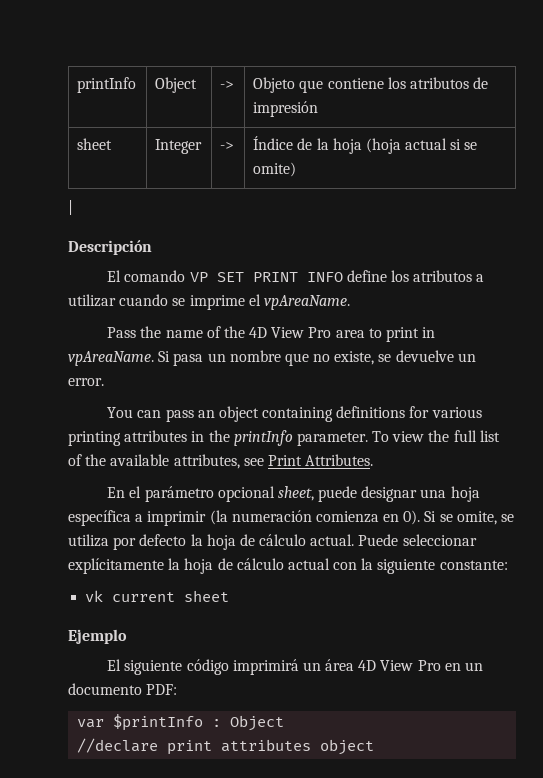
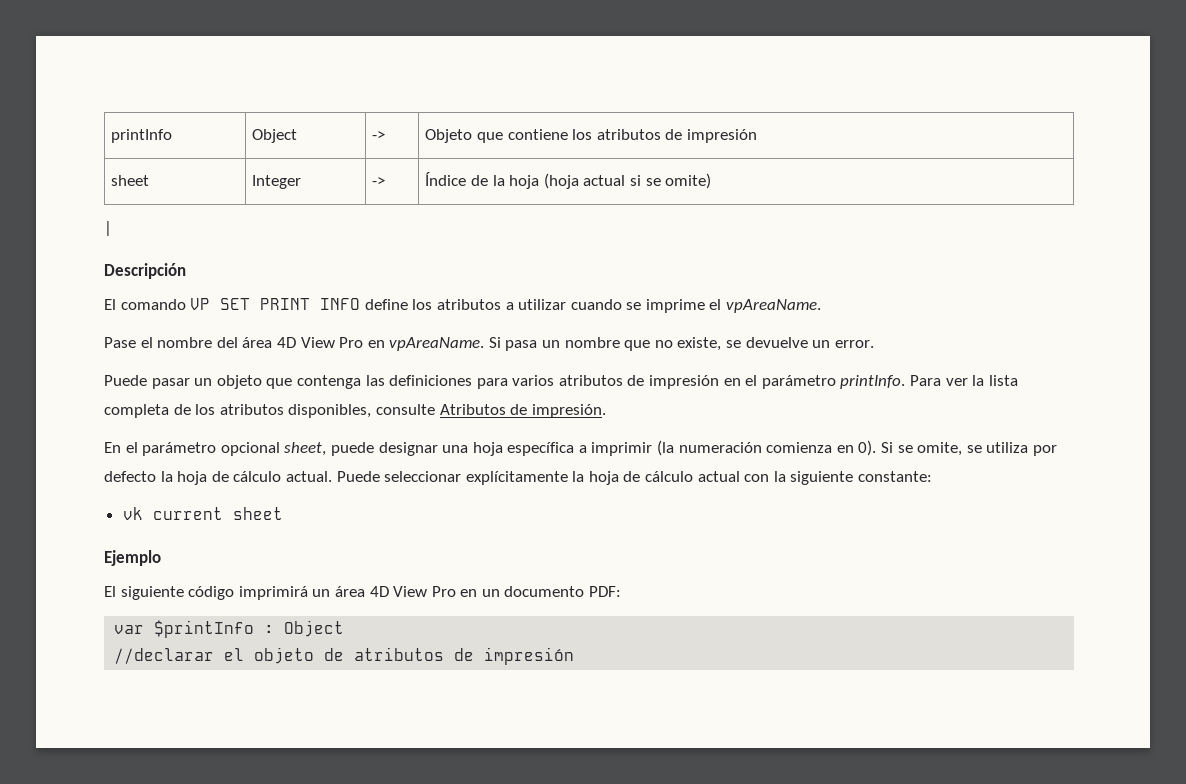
- Pass the name of the 4D View Pro area to print in vpAreaName.
+ Pase el nombre del área 4D View Pro en vpAreaName.
- You can pass an object containing definitions for various printing attributes in the printInfo parameter. To view the full list of the available attributes, see Print Attributes.
+ Puede pasar un objeto que contenga las definiciones para varios atributos de impresión en el parámetro printInfo. Para ver la lista completa de los atributos disponibles, consulte Atributos de impresión.
- //declare print attributes object
+ //declarar el objeto de atributos de impresión

